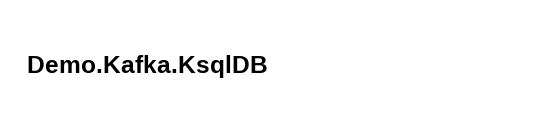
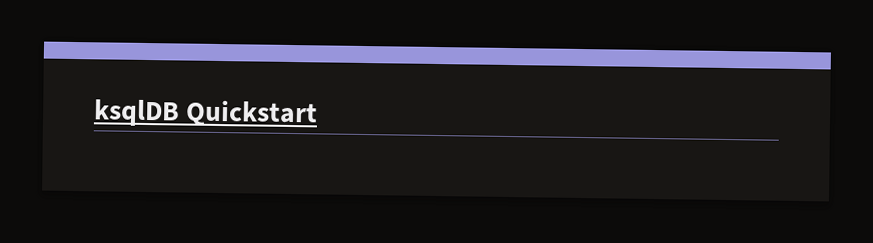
- Demo.Kafka.KsqlDB
+ ksqlDB Quickstart

